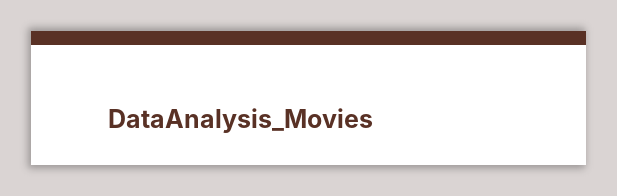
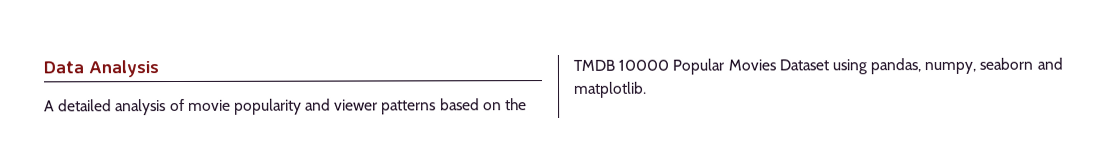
- DataAnalysis_Movies
+ Data Analysis
+ A detailed analysis of movie popularity and viewer patterns based on the TMDB 10000 Popular Movies Dataset using pandas, numpy, seaborn and matplotlib.

